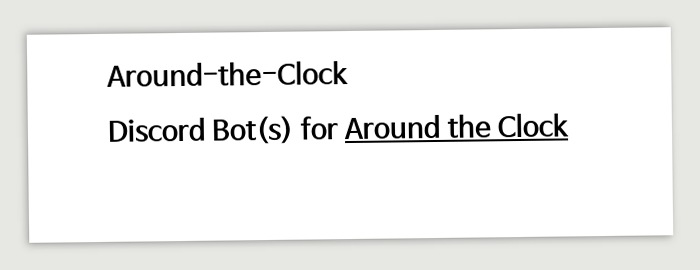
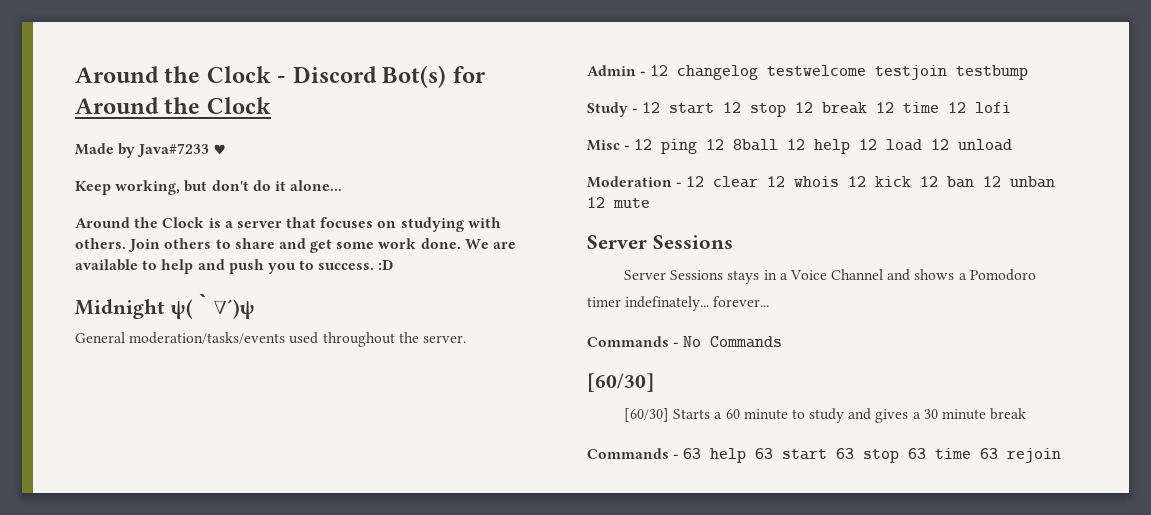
- Around-the-Clock
- Discord Bot(s) for Around the Clock
+ Around the Clock - Discord Bot(s) for Around the Clock
+ Made by Java#7233 ♥
+ Keep working, but don't do it alone...
+ Around the Clock is a server that focuses on studying with others. Join others to share and get some work done. We are available to help and push you to success. :D
+ Midnight ψ(｀∇´)ψ
+ General moderation/tasks/events used throughout the server.
+ Admin - 12 changelog testwelcome testjoin testbump
+ Study - 12 start 12 stop 12 break 12 time 12 lofi
+ Misc - 12 ping 12 8ball 12 help 12 load 12 unload
+ Moderation - 12 clear 12 whois 12 kick 12 ban 12 unban 12 mute
+ Server Sessions
+ Server Sessions stays in a Voice Channel and shows a Pomodoro timer indefinately... forever...
+ Commands - No Commands
+ [60/30]
+ [60/30] Starts a 60 minute to study and gives a 30 minute break
+ Commands - 63 help 63 start 63 stop 63 time 63 rejoin

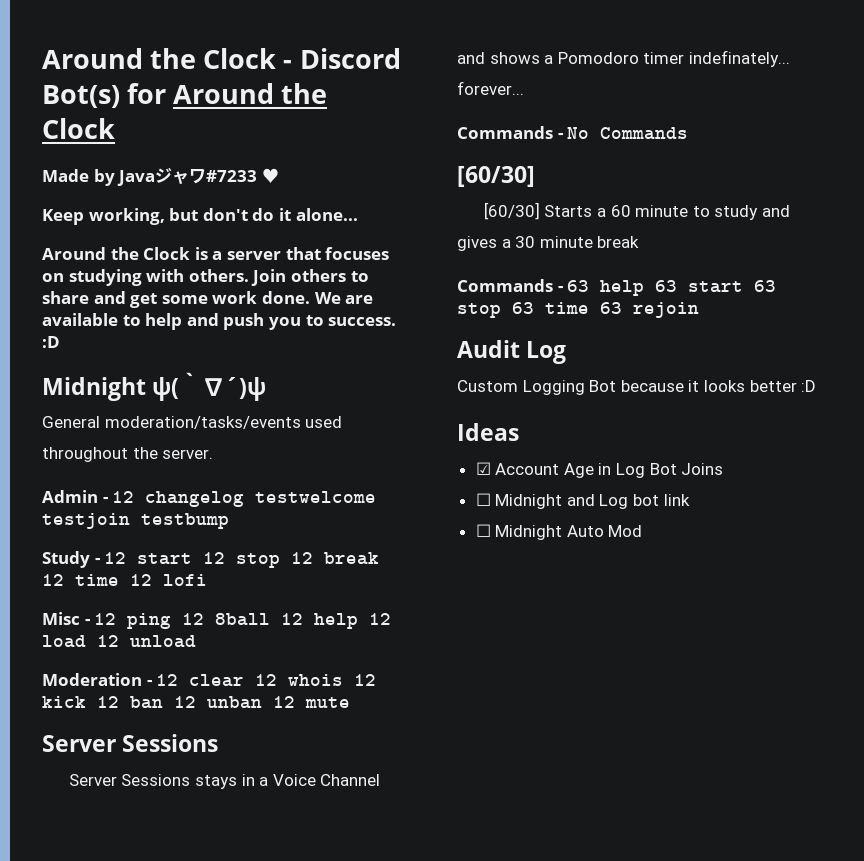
- Made by Java#7233 ♥
+ Made by Javaジャワ#7233 ♥
+ Audit Log
+ Custom Logging Bot because it looks better :D
+ Ideas
+ ☑ Account Age in Log Bot Joins
+ ☐ Midnight and Log bot link
+ ☐ Midnight Auto Mod

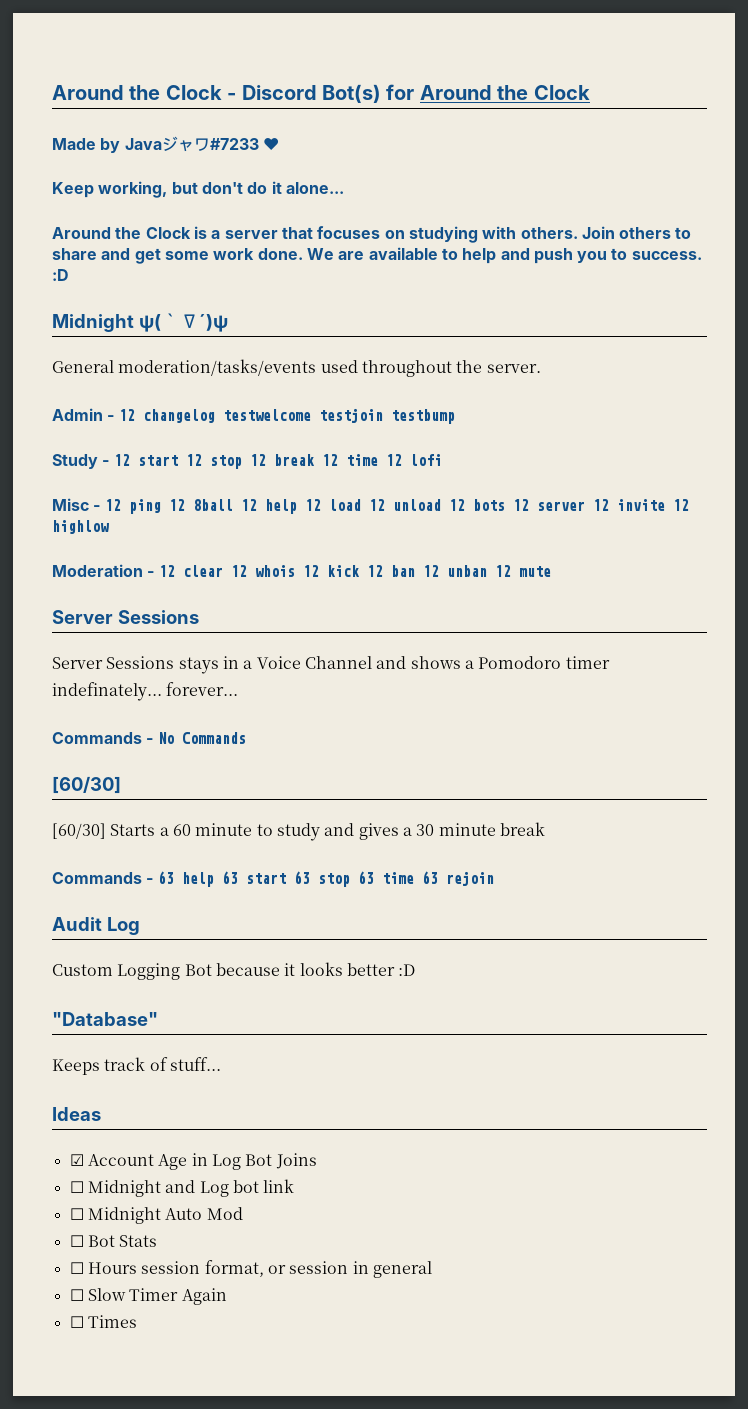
- Misc - 12 ping 12 8ball 12 help 12 load 12 unload
+ Misc - 12 ping 12 8ball 12 help 12 load 12 unload 12 bots 12 server 12 invite 12 highlow
+ "Database"
+ Keeps track of stuff...
+ ☐ Bot Stats
+ ☐ Hours session format, or session in general
+ ☐ Slow Timer Again
+ ☐ Times

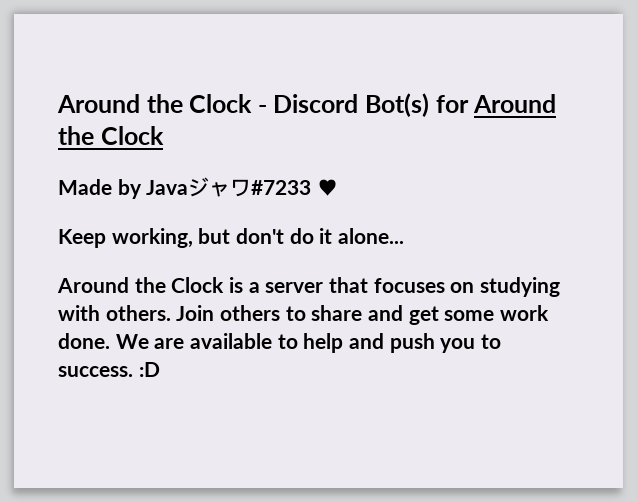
- Midnight ψ(｀∇´)ψ
- General moderation/tasks/events used throughout the server.
- Admin - 12 changelog testwelcome testjoin testbump
- Study - 12 start 12 stop 12 break 12 time 12 lofi
- Misc - 12 ping 12 8ball 12 help 12 load 12 unload 12 bots 12 server 12 invite 12 highlow
- Moderation - 12 clear 12 whois 12 kick 12 ban 12 unban 12 mute
- Server Sessions
- Server Sessions stays in a Voice Channel and shows a Pomodoro timer indefinately... forever...
- Commands - No Commands
- [60/30]
- [60/30] Starts a 60 minute to study and gives a 30 minute break
- Commands - 63 help 63 start 63 stop 63 time 63 rejoin
- Audit Log
- Custom Logging Bot because it looks better :D
- "Database"
- Keeps track of stuff...
- Ideas
- ☑ Account Age in Log Bot Joins
- ☐ Midnight and Log bot link
- ☐ Midnight Auto Mod
- ☐ Bot Stats
- ☐ Hours session format, or session in general
- ☐ Slow Timer Again
- ☐ Times

